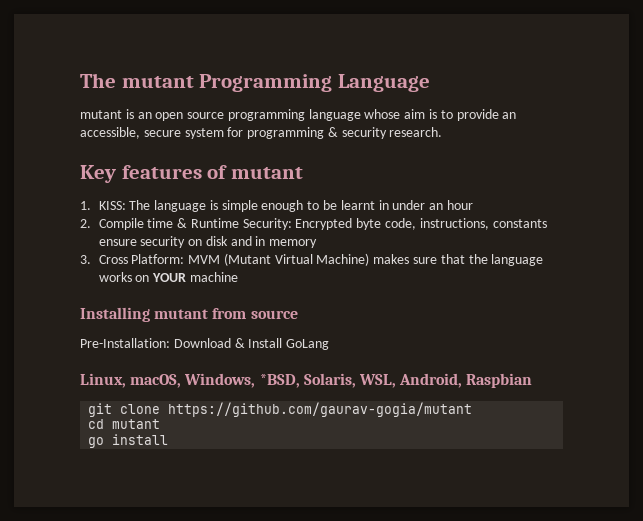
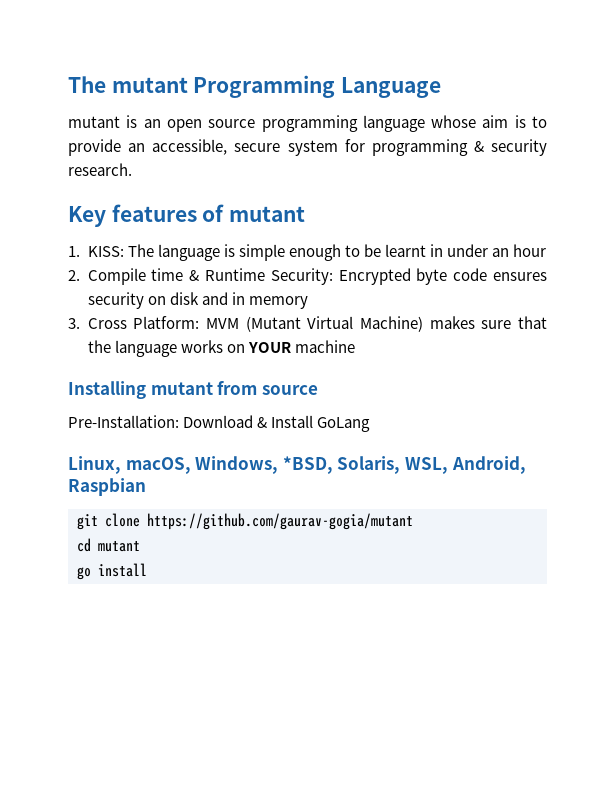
- 2. Compile time & Runtime Security: Encrypted byte code, instructions, constants ensure security on disk and in memory
+ 2. Compile time & Runtime Security: Encrypted byte code ensures security on disk and in memory

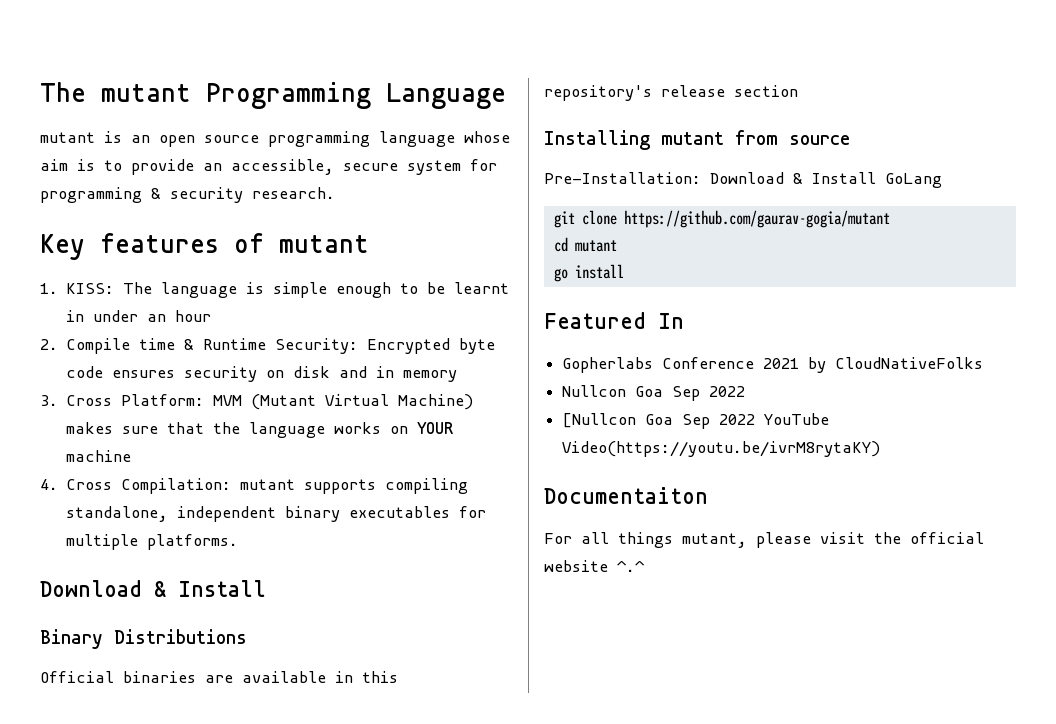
+ 4. Cross Compilation: mutant supports compiling standalone, independent binary executables for multiple platforms.
+ Download & Install
+ Binary Distributions
+ Official binaries are available in this repository's release section
- Linux, macOS, Windows, *BSD, Solaris, WSL, Android, Raspbian
+ Featured In
+ Gopherlabs Conference 2021 by CloudNativeFolks
+ Nullcon Goa Sep 2022
+ [Nullcon Goa Sep 2022 YouTube Video(https://youtu.be/ivrM8rytaKY)
+ Documentaiton
+ For all things mutant, please visit the official website ^.^

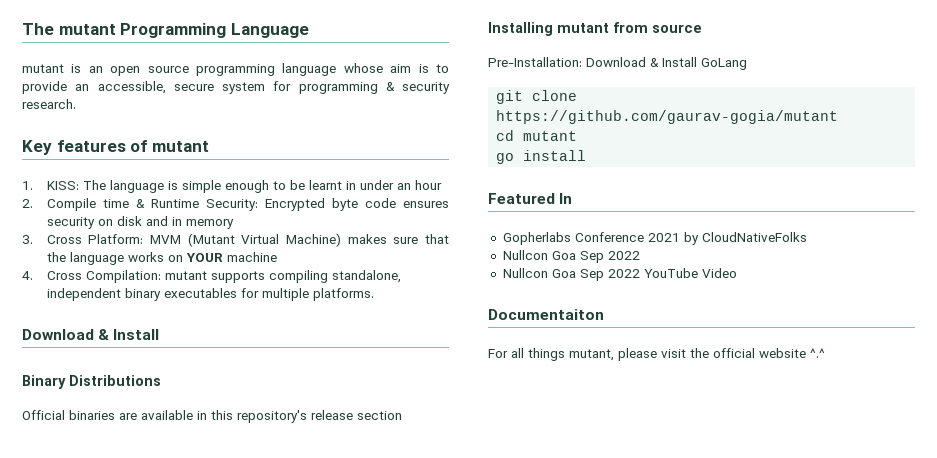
- [Nullcon Goa Sep 2022 YouTube Video(https://youtu.be/ivrM8rytaKY)
+ Nullcon Goa Sep 2022 YouTube Video

